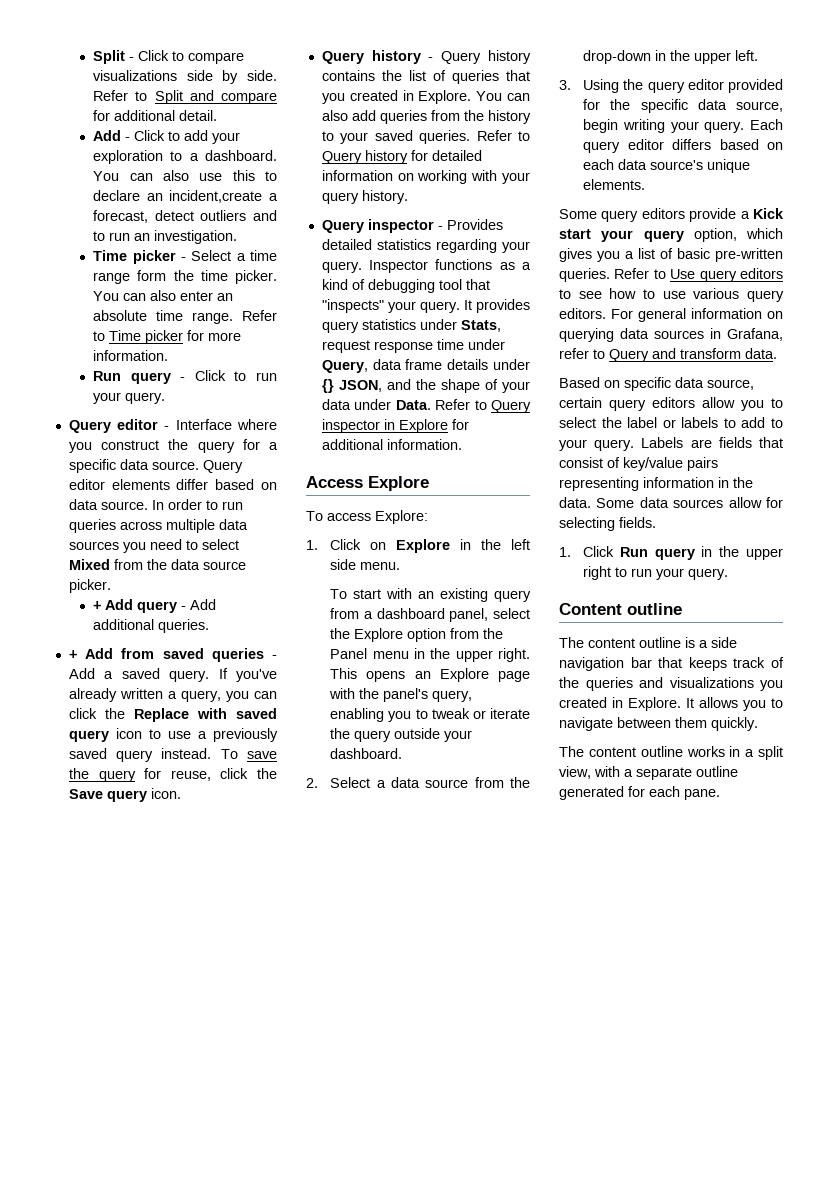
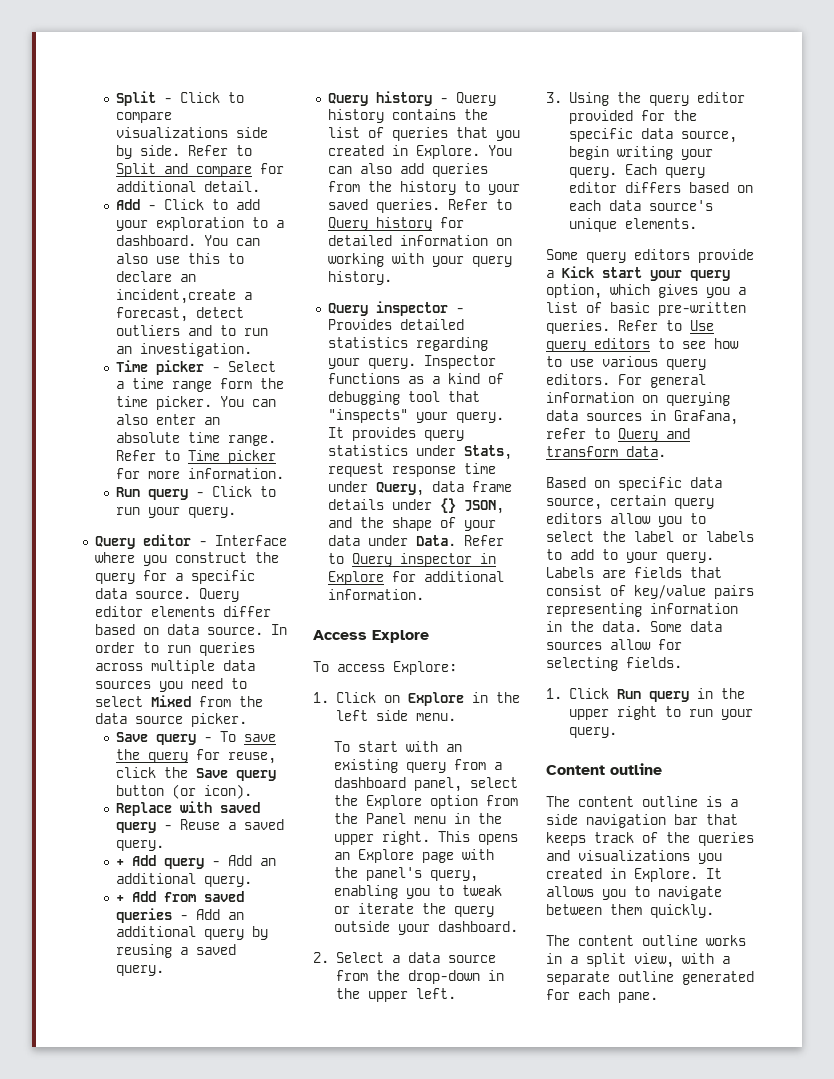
- + Add query - Add additional queries.
- + Add from saved queries - Add a saved query. If you've already written a query, you can click the Replace with saved query icon to use a previously saved query instead. To save the query for reuse, click the Save query icon.
+ Save query - To save the query for reuse, click the Save query button (or icon).
+ Replace with saved query - Reuse a saved query.
+ + Add query - Add an additional query.
+ + Add from saved queries - Add an additional query by reusing a saved query.

